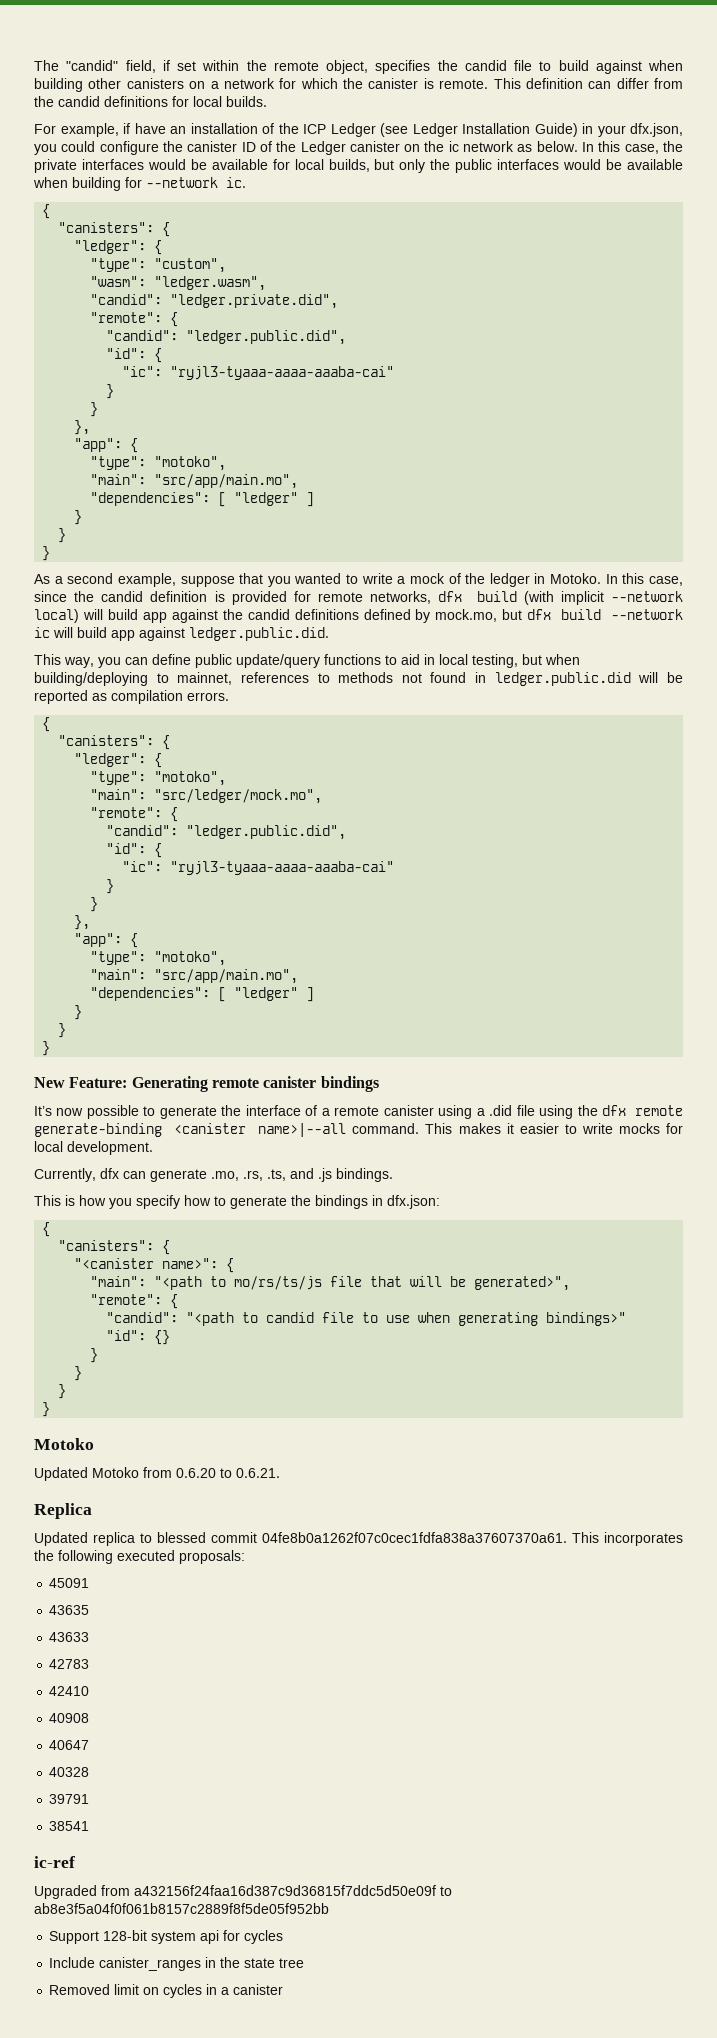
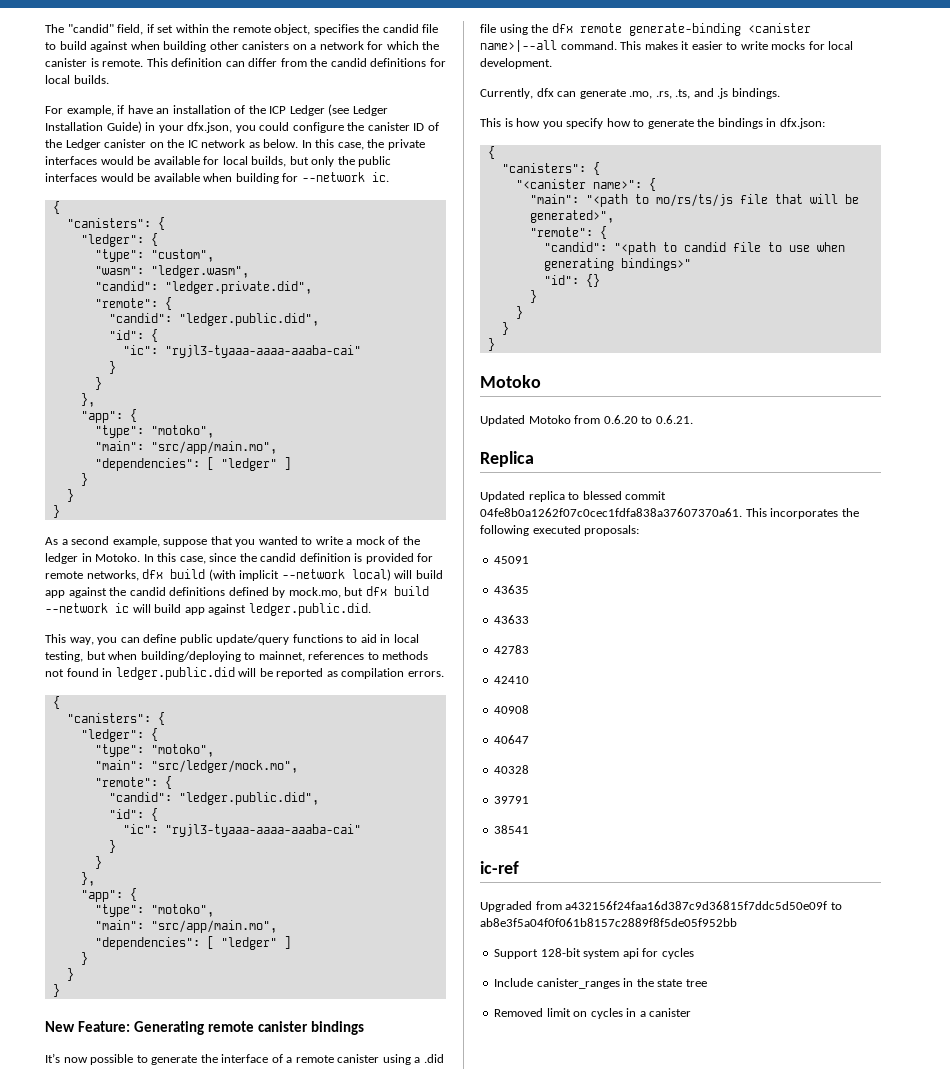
- For example, if have an installation of the ICP Ledger (see Ledger Installation Guide) in your dfx.json, you could configure the canister ID of the Ledger canister on the ic network as below.
+ For example, if have an installation of the ICP Ledger (see Ledger Installation Guide) in your dfx.json, you could configure the canister ID of the Ledger canister on the IC network as below.

